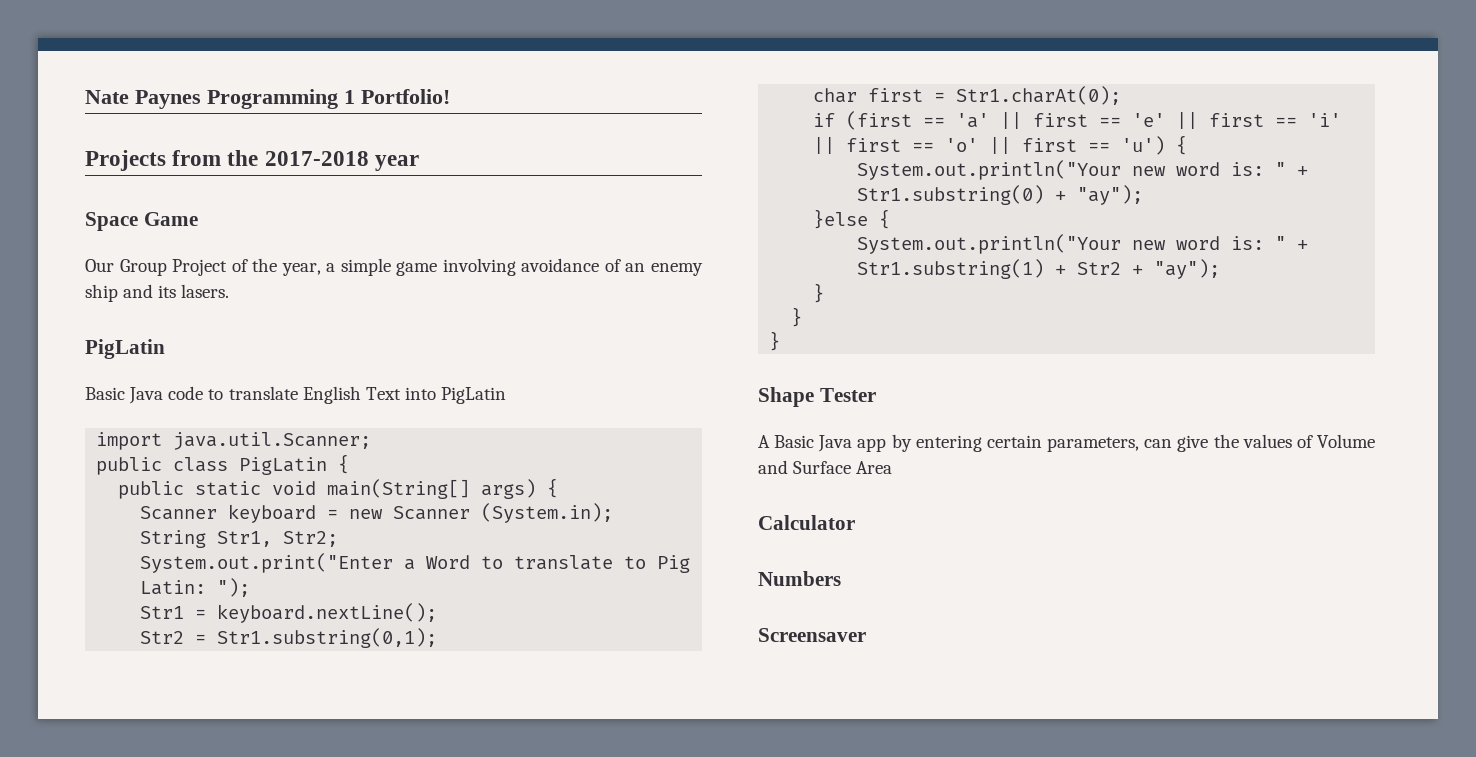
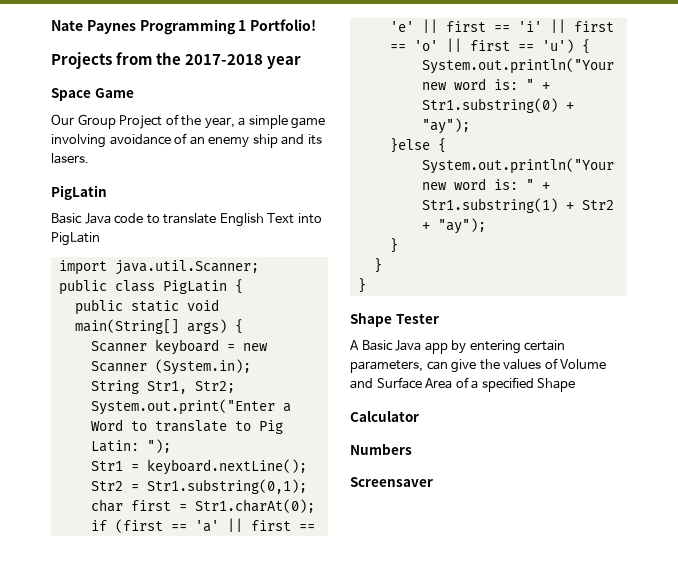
- A Basic Java app by entering certain parameters, can give the values of Volume and Surface Area
+ A Basic Java app by entering certain parameters, can give the values of Volume and Surface Area of a specified Shape

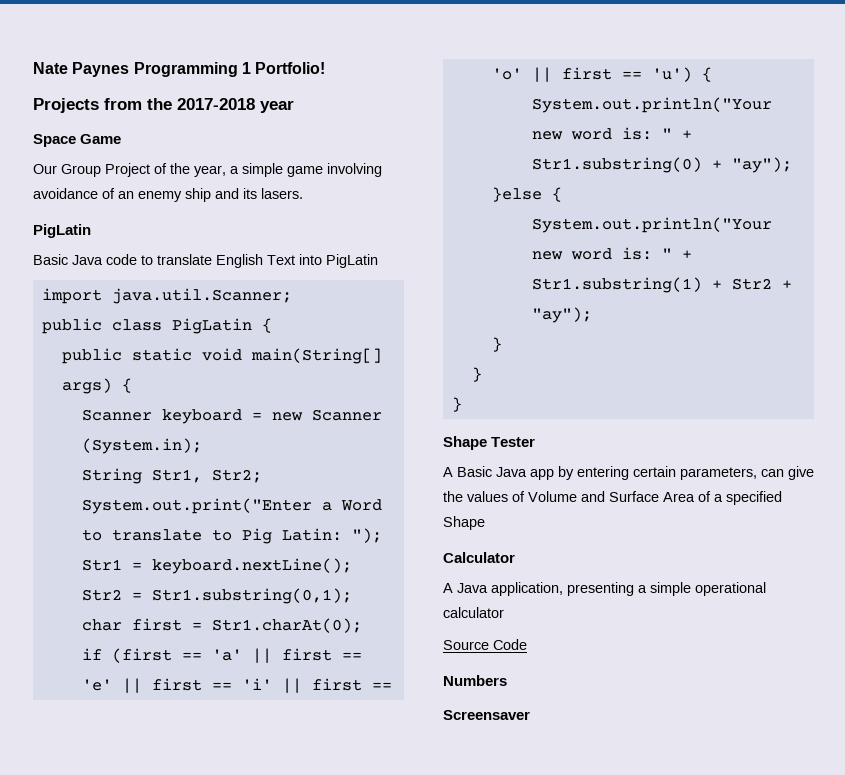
+ A Java application, presenting a simple operational calculator
+ Source Code

